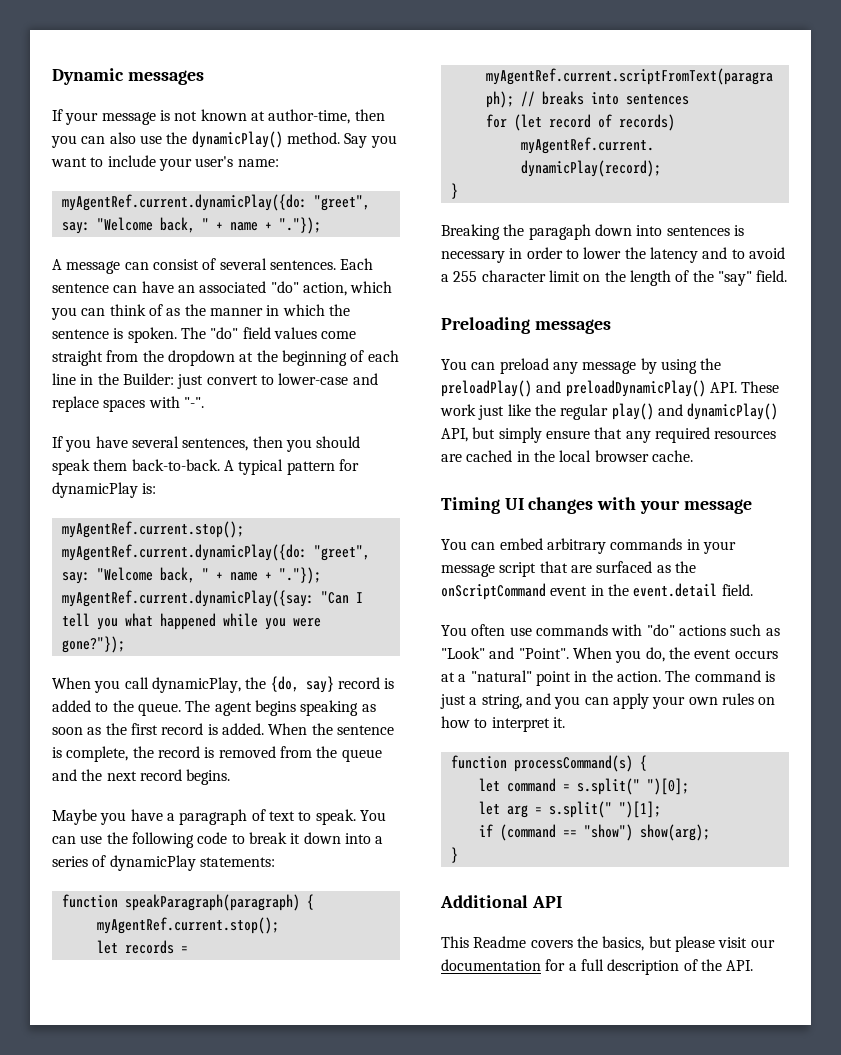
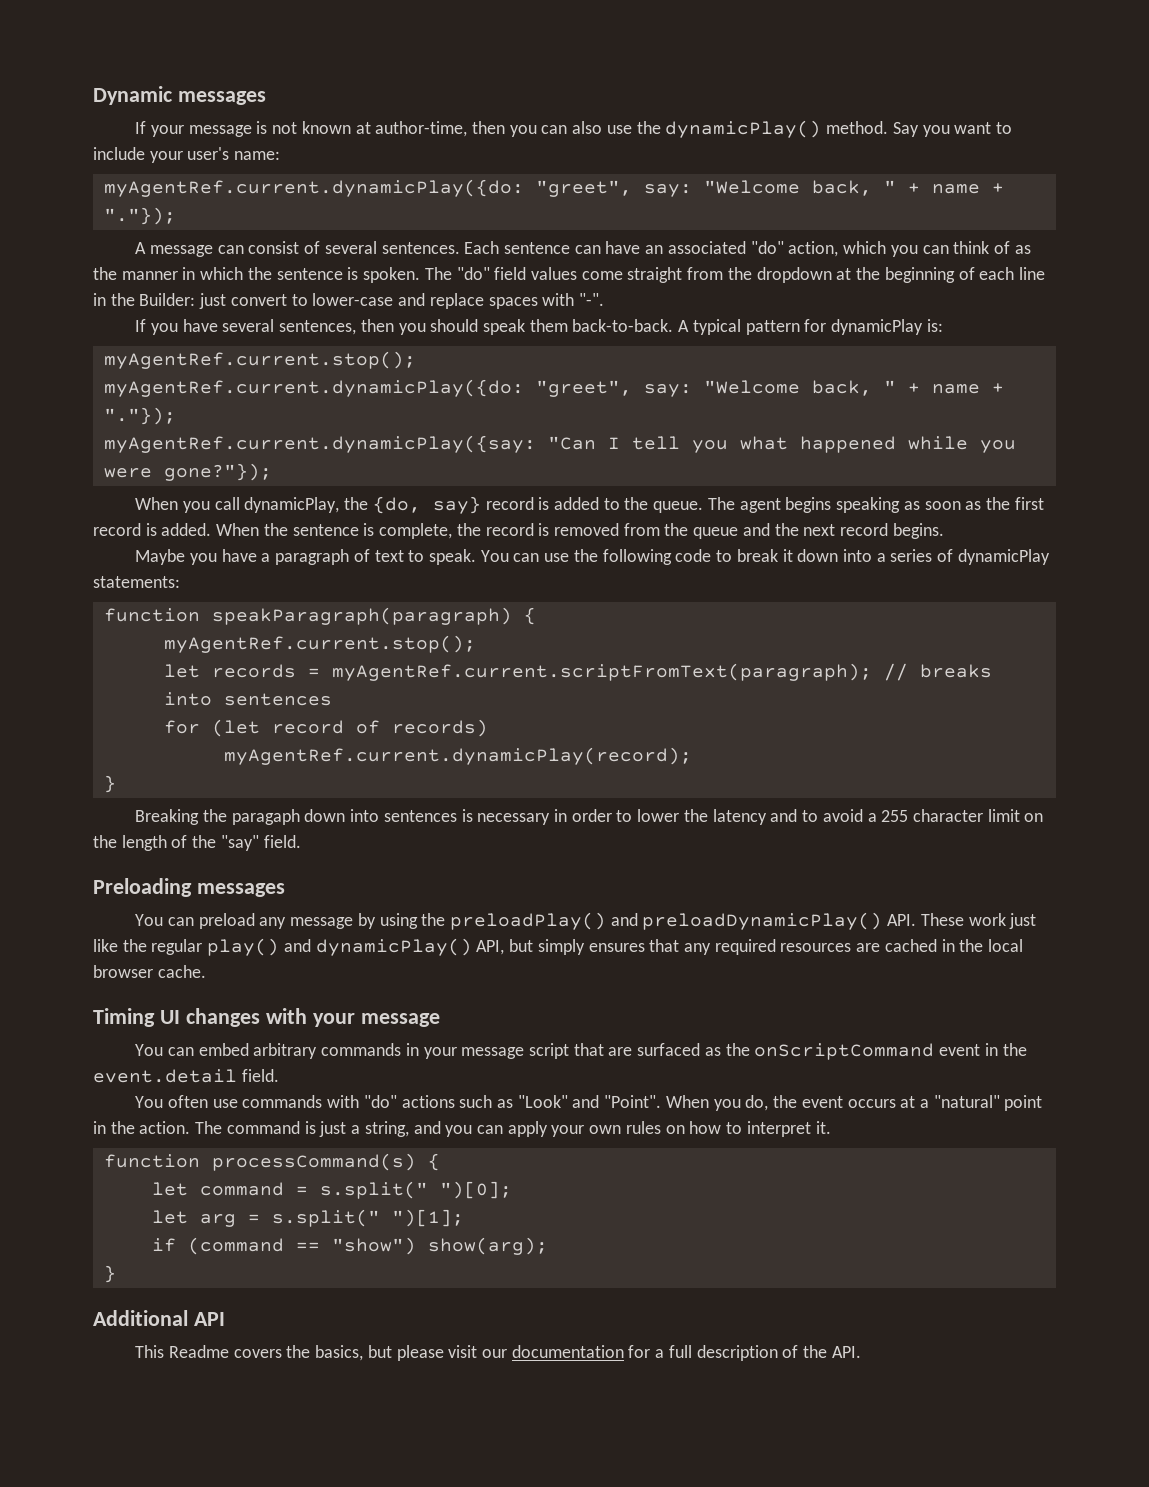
- You can preload any message by using the preloadPlay() and preloadDynamicPlay() API. These work just like the regular play() and dynamicPlay() API, but simply ensure that any required resources are cached in the local browser cache.
+ You can preload any message by using the preloadPlay() and preloadDynamicPlay() API. These work just like the regular play() and dynamicPlay() API, but simply ensures that any required resources are cached in the local browser cache.

